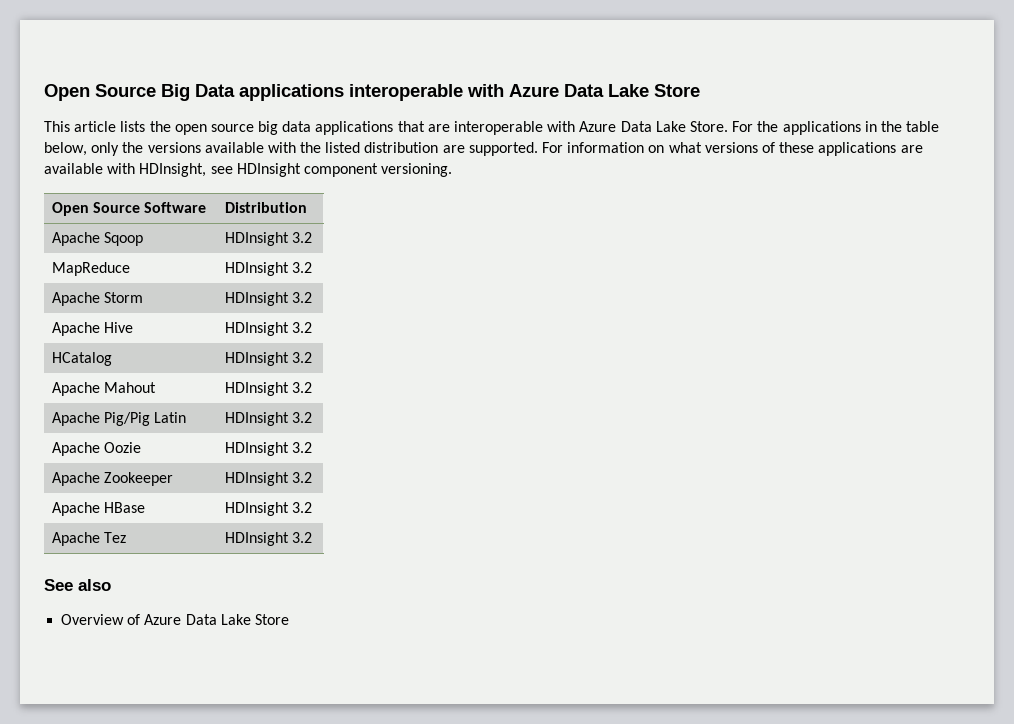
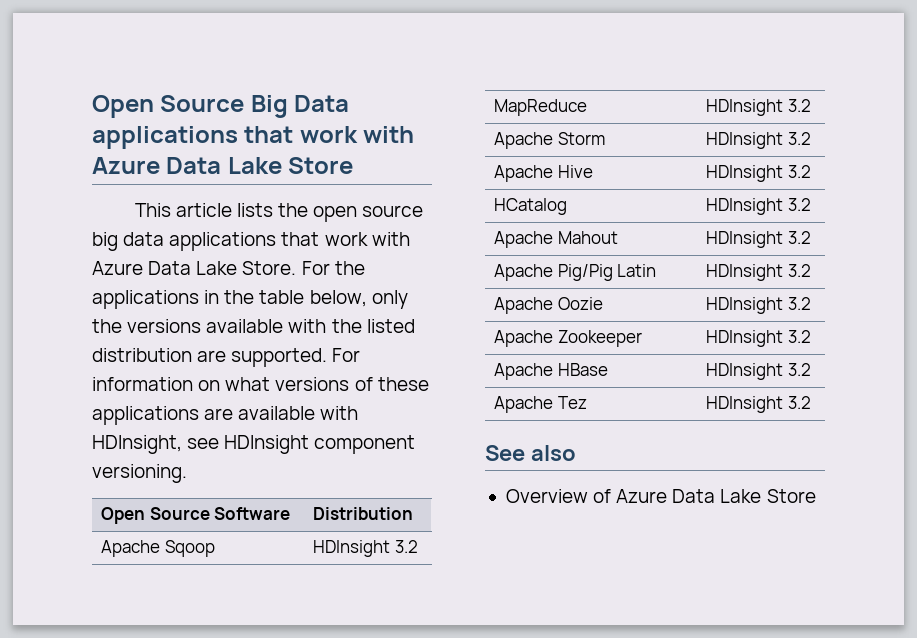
- Open Source Big Data applications interoperable with Azure Data Lake Store
+ Open Source Big Data applications that work with Azure Data Lake Store
- This article lists the open source big data applications that are interoperable with Azure Data Lake Store.
+ This article lists the open source big data applications that work with Azure Data Lake Store.

